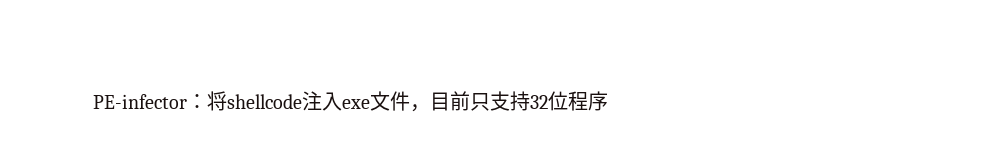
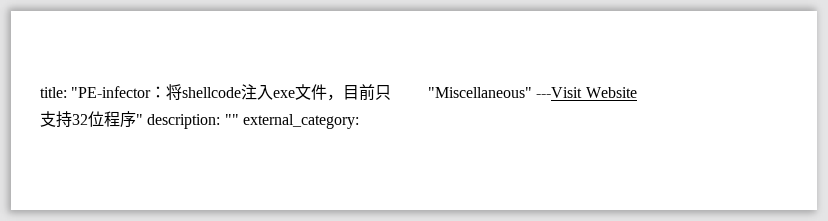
- PE-infector：将shellcode注入exe文件，目前只支持32位程序
+ title: "PE-infector：将shellcode注入exe文件，目前只支持32位程序" description: "" external_category: "Miscellaneous" ---Visit Website

